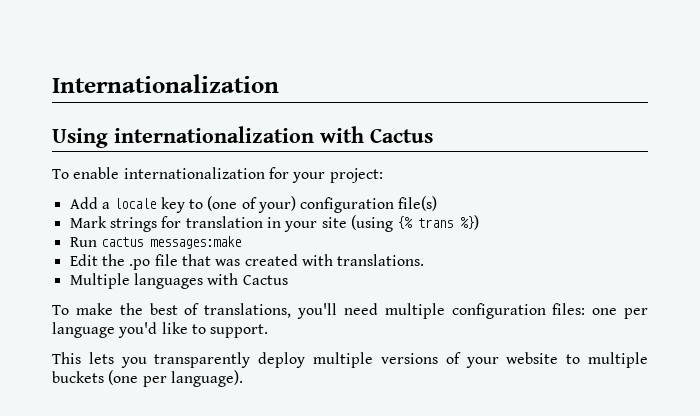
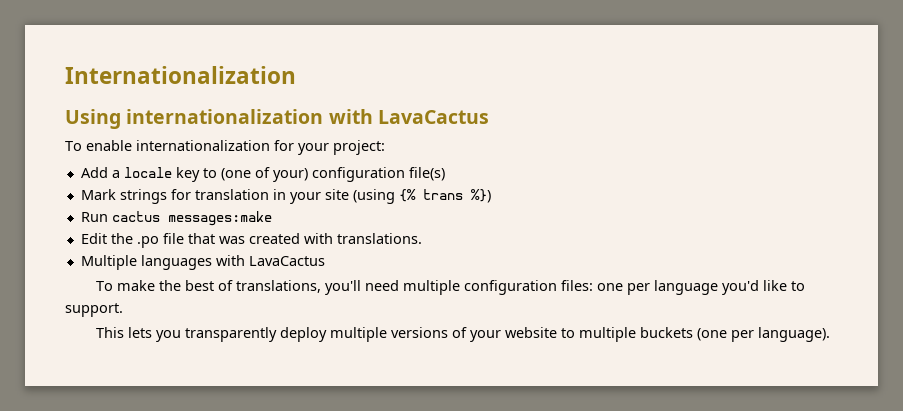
- Using internationalization with Cactus
+ Using internationalization with LavaCactus
- Multiple languages with Cactus
+ Multiple languages with LavaCactus

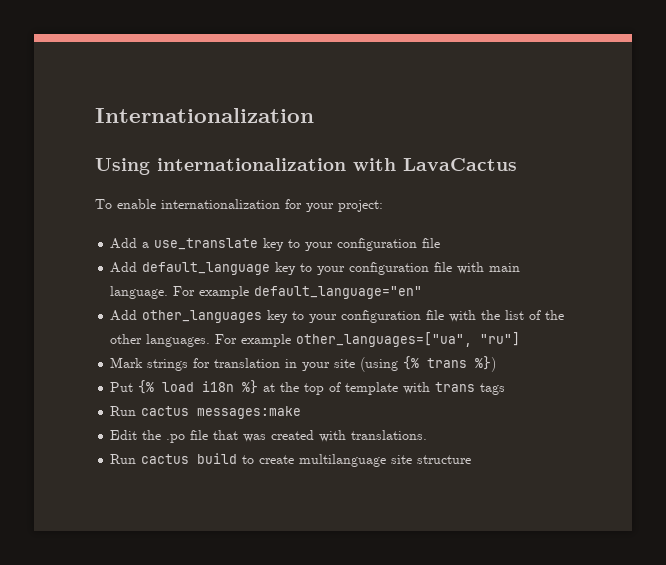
- Add a locale key to (one of your) configuration file(s)
+ Add a use_translate key to your configuration file
+ Add default_language key to your configuration file with main language. For example default_language="en"
+ Add other_languages key to your configuration file with the list of the other languages. For example other_languages=["ua", "ru"]
+ Put {% load i18n %} at the top of template with trans tags
- Multiple languages with LavaCactus
- To make the best of translations, you'll need multiple configuration files: one per language you'd like to support.
- This lets you transparently deploy multiple versions of your website to multiple buckets (one per language).
+ Run cactus build to create multilanguage site structure

